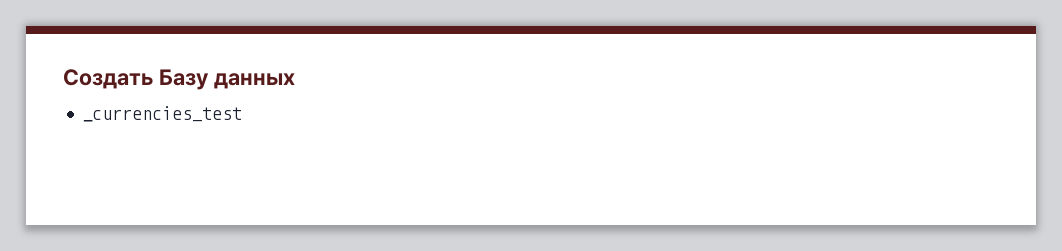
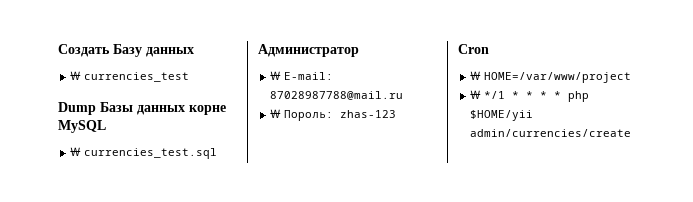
- _currencies_test
+ \ currencies_test
+ Dump Базы данных корне MySQL
+ \ currencies_test.sql
+ Администратор
+ \ E-mail: 87028987788@mail.ru
+ \ Пороль: zhas-123
+ Cron
+ \ HOME=/var/www/project
+ \ */1 * * * * php $HOME/yii admin/currencies/create

